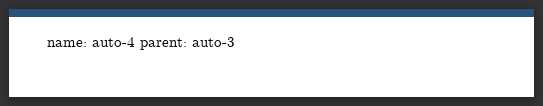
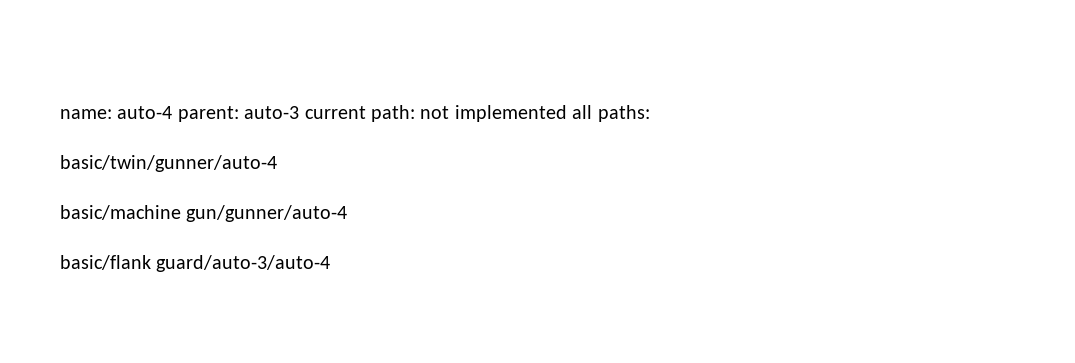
- name: auto-4 parent: auto-3
+ name: auto-4 parent: auto-3 current path: not implemented all paths:
+ basic/twin/gunner/auto-4
+ basic/machine gun/gunner/auto-4
+ basic/flank guard/auto-3/auto-4

